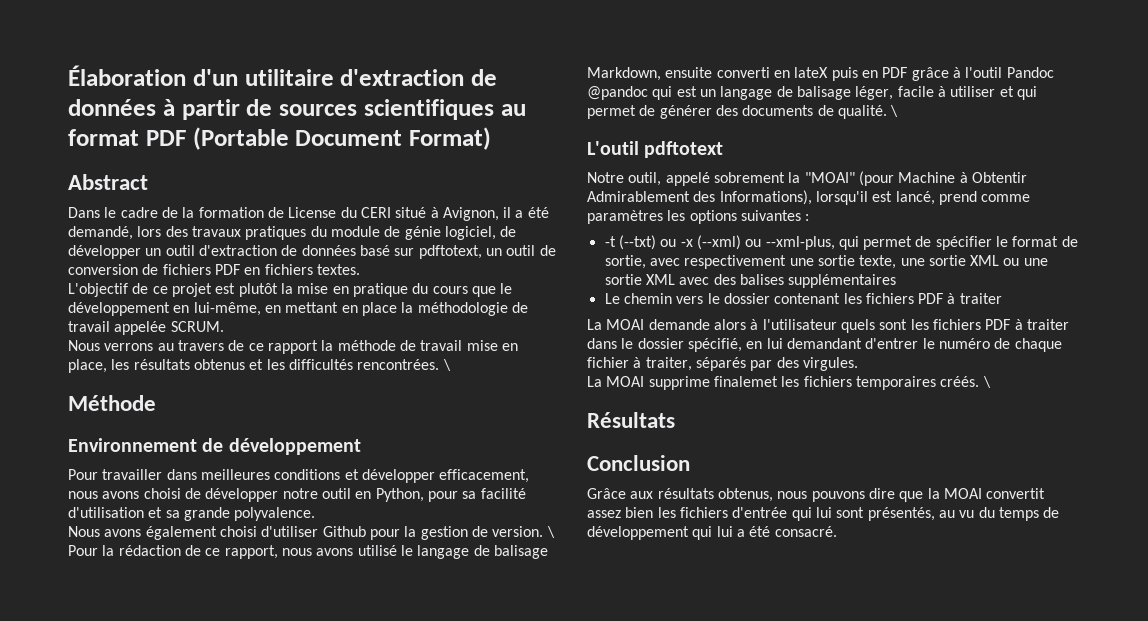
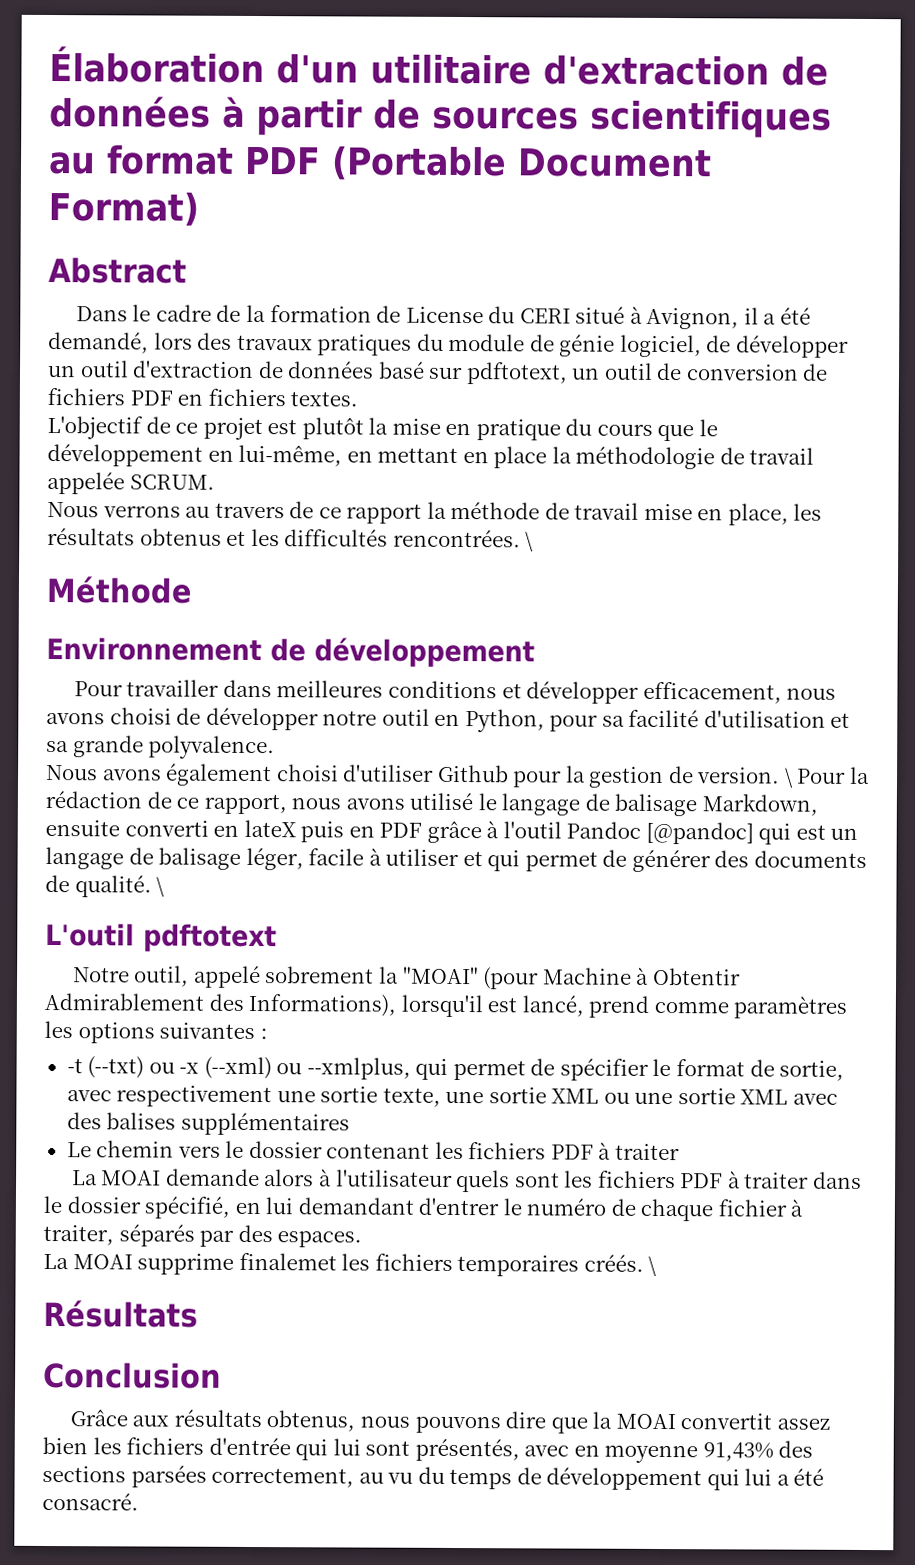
- \ Pour la rédaction de ce rapport, nous avons utilisé le langage de balisage Markdown, ensuite converti en lateX puis en PDF grâce à l'outil Pandoc @pandoc qui est un langage de balisage léger, facile à utiliser et qui permet de générer des documents de qualité.
+ \ Pour la rédaction de ce rapport, nous avons utilisé le langage de balisage Markdown, ensuite converti en lateX puis en PDF grâce à l'outil Pandoc [@pandoc] qui est un langage de balisage léger, facile à utiliser et qui permet de générer des documents de qualité.
- -t (--txt) ou -x (--xml) ou --xml-plus, qui permet de spécifier le format de sortie, avec respectivement une sortie texte, une sortie XML ou une sortie XML avec des balises supplémentaires
+ -t (--txt) ou -x (--xml) ou --xmlplus, qui permet de spécifier le format de sortie, avec respectivement une sortie texte, une sortie XML ou une sortie XML avec des balises supplémentaires
- La MOAI demande alors à l'utilisateur quels sont les fichiers PDF à traiter dans le dossier spécifié, en lui demandant d'entrer le numéro de chaque fichier à traiter, séparés par des virgules.
+ La MOAI demande alors à l'utilisateur quels sont les fichiers PDF à traiter dans le dossier spécifié, en lui demandant d'entrer le numéro de chaque fichier à traiter, séparés par des espaces.
- Grâce aux résultats obtenus, nous pouvons dire que la MOAI convertit assez bien les fichiers d'entrée qui lui sont présentés, au vu du temps de développement qui lui a été consacré.
+ Grâce aux résultats obtenus, nous pouvons dire que la MOAI convertit assez bien les fichiers d'entrée qui lui sont présentés, avec en moyenne 91,43% des sections parsées correctement, au vu du temps de développement qui lui a été consacré.

